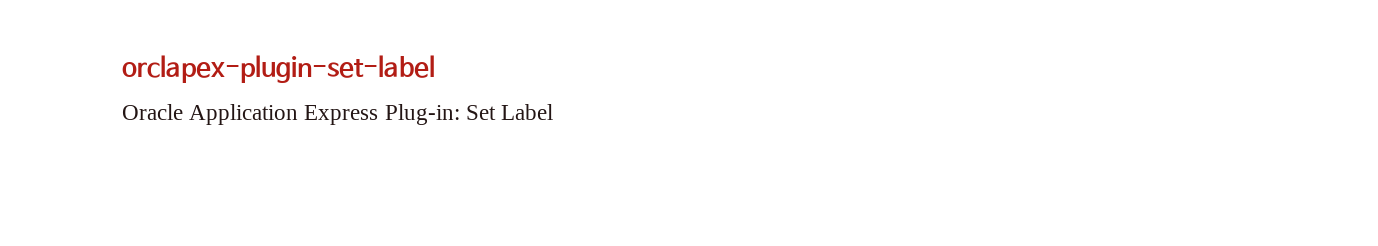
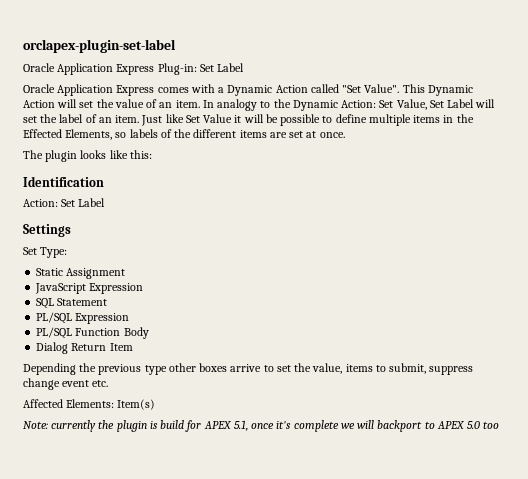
+ Oracle Application Express comes with a Dynamic Action called "Set Value". This Dynamic Action will set the value of an item. In analogy to the Dynamic Action: Set Value, Set Label will set the label of an item. Just like Set Value it will be possible to define multiple items in the Effected Elements, so labels of the different items are set at once.
+ The plugin looks like this:
+ Identification
+ Action: Set Label
+ Settings
+ Set Type:
+ Static Assignment
+ JavaScript Expression
+ SQL Statement
+ PL/SQL Expression
+ PL/SQL Function Body
+ Dialog Return Item
+ Depending the previous type other boxes arrive to set the value, items to submit, suppress change event etc.
+ Affected Elements: Item(s)
+ Note: currently the plugin is build for APEX 5.1, once it's complete we will backport to APEX 5.0 too

